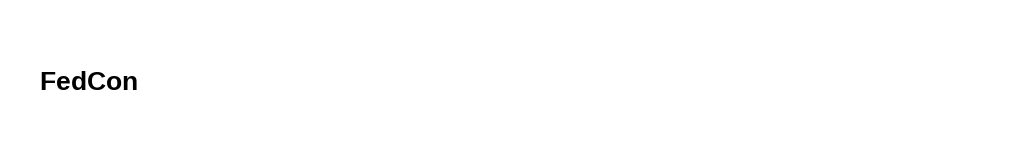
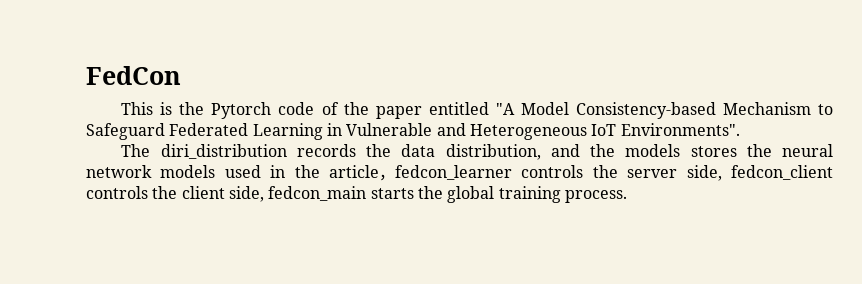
+ This is the Pytorch code of the paper entitled "A Model Consistency-based Mechanism to Safeguard Federated Learning in Vulnerable and Heterogeneous IoT Environments".
+ The diri_distribution records the data distribution, and the models stores the neural network models used in the article，fedcon_learner controls the server side, fedcon_client controls the client side, fedcon_main starts the global training process.

